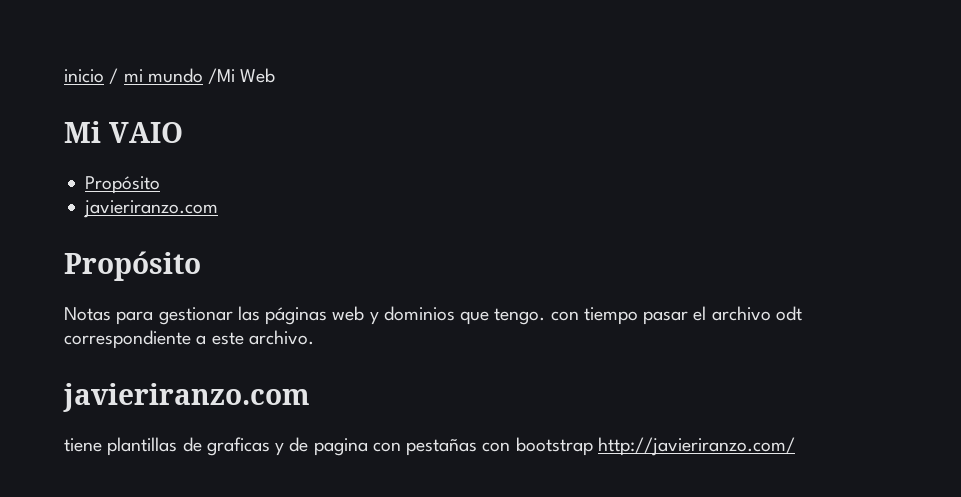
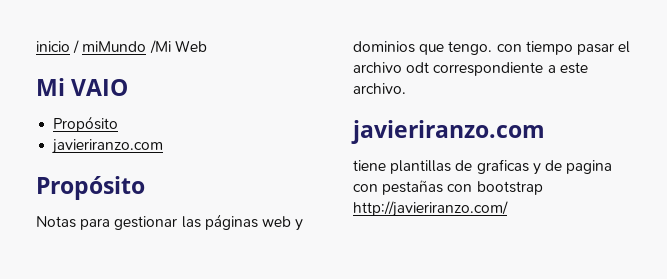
- inicio / mi mundo /Mi Web
+ inicio / miMundo /Mi Web

